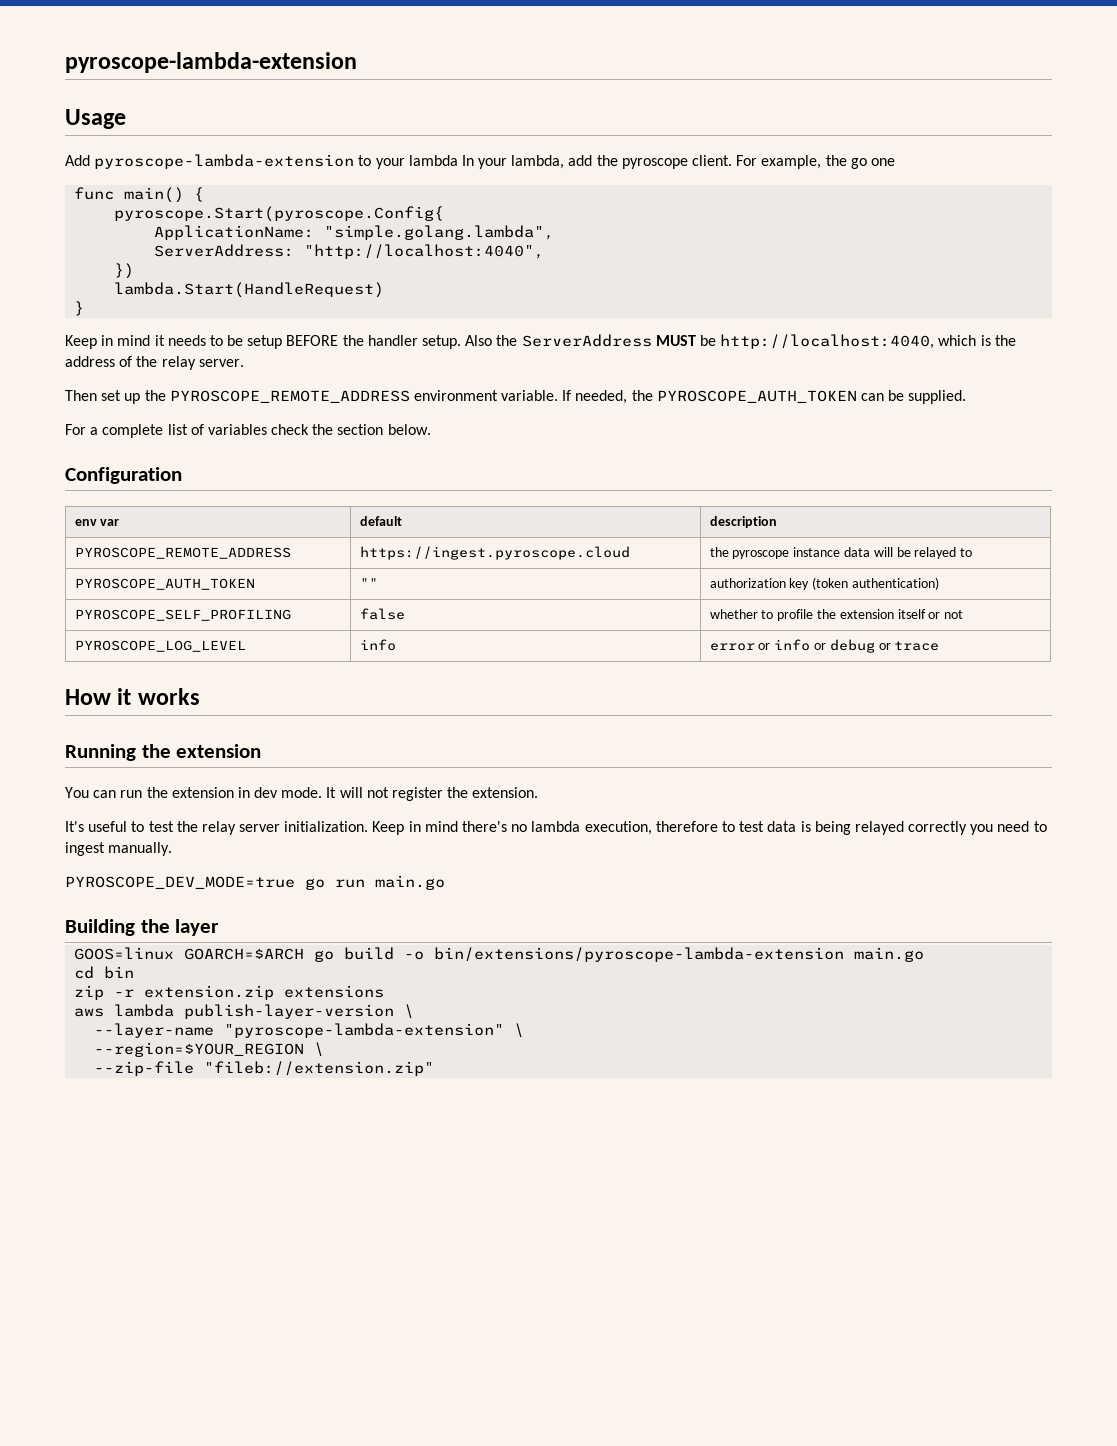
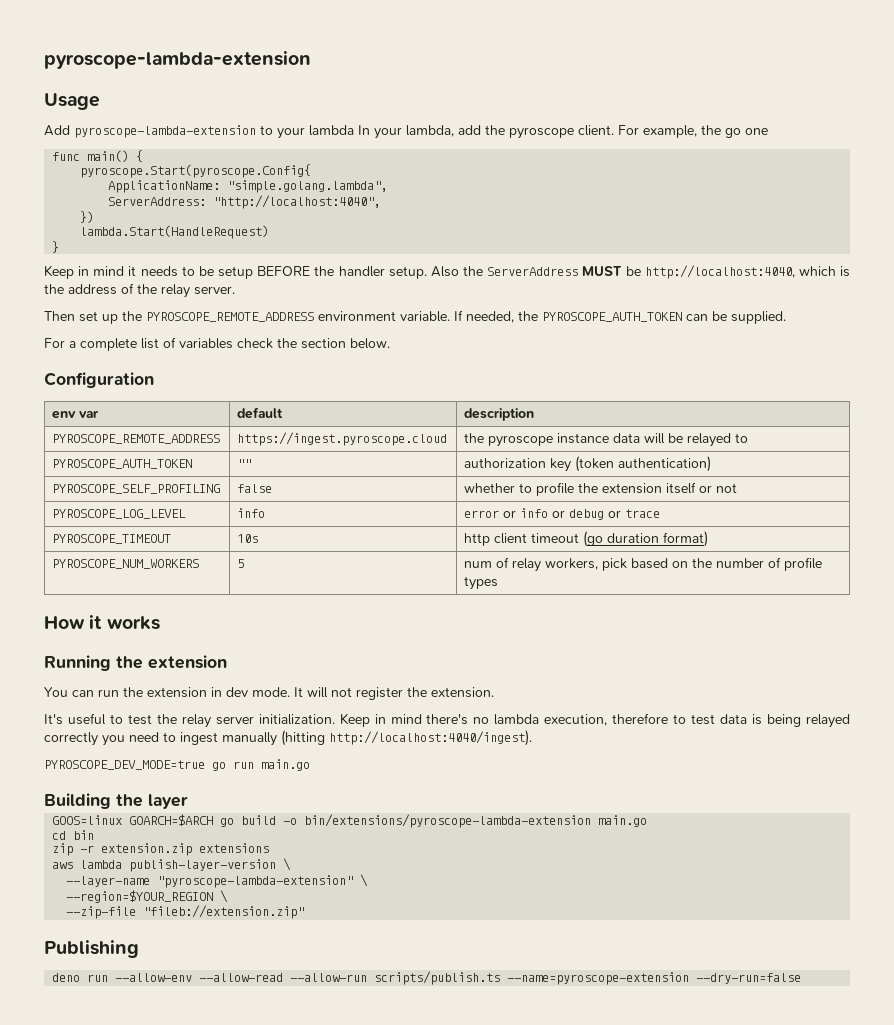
+ PYROSCOPE_TIMEOUT | 10s | http client timeout (go duration format)
+ PYROSCOPE_NUM_WORKERS | 5 | num of relay workers, pick based on the number of profile types
- Keep in mind there's no lambda execution, therefore to test data is being relayed correctly you need to ingest manually.
+ Keep in mind there's no lambda execution, therefore to test data is being relayed correctly you need to ingest manually (hitting http://localhost:4040/ingest).
+ Publishing
+ deno run --allow-env --allow-read --allow-run scripts/publish.ts --name=pyroscope-extension --dry-run=false

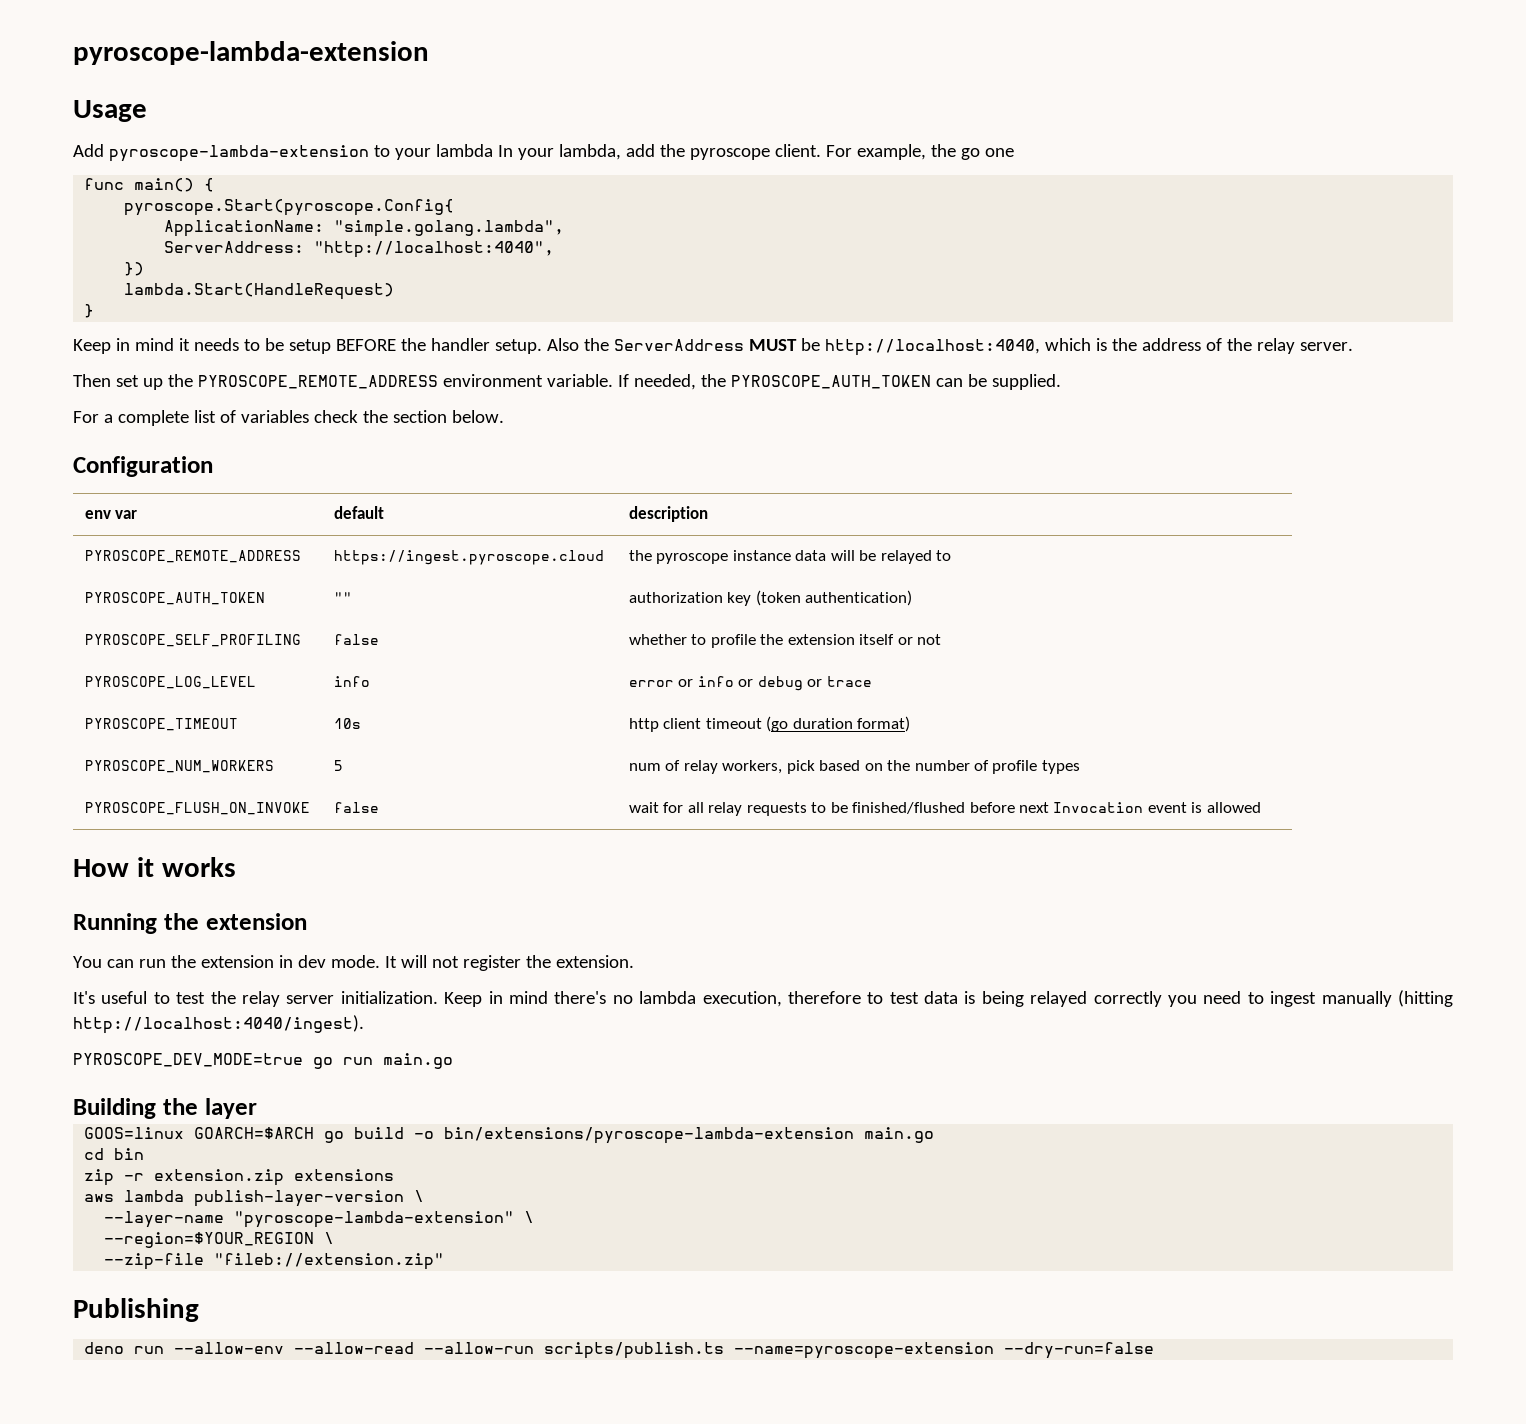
+ PYROSCOPE_FLUSH_ON_INVOKE | false | wait for all relay requests to be finished/flushed before next Invocation event is allowed

